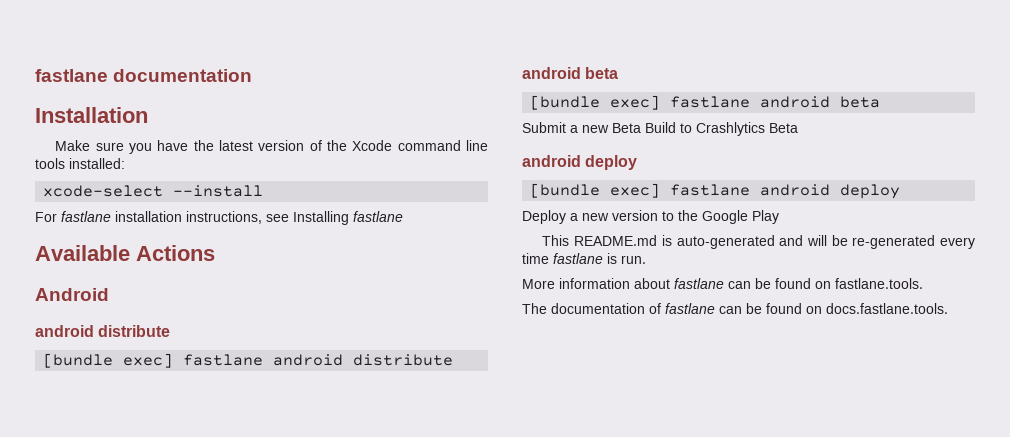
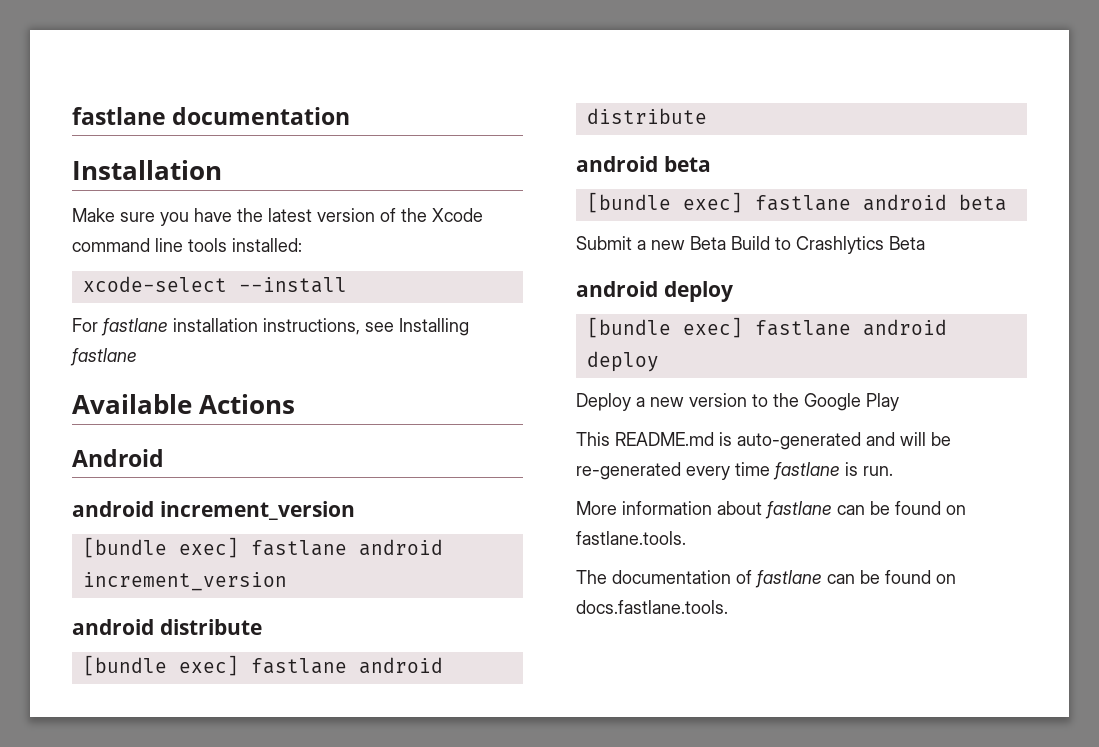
  Android
+ android increment_version
+ [bundle exec] fastlane android increment_version

